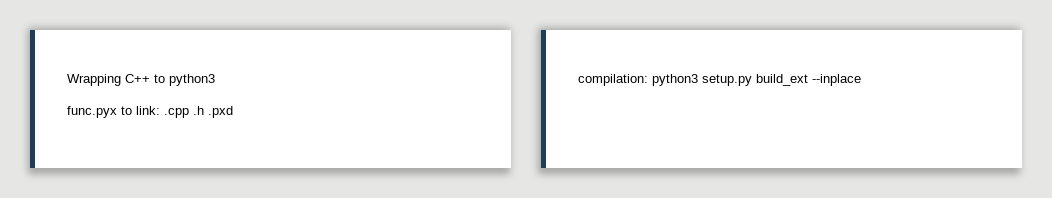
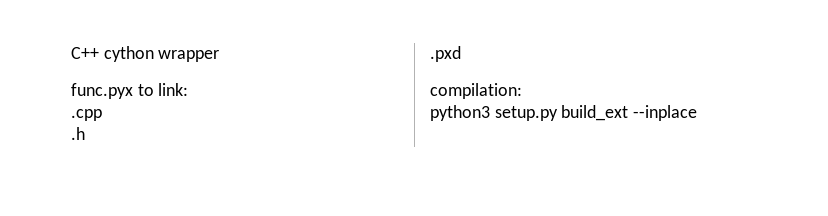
- Wrapping C++ to python3
+ C++ cython wrapper
- func.pyx to link: .cpp .h .pxd
+ func.pyx to link:
+ .cpp
+ .h
+ .pxd
- compilation: python3 setup.py build_ext --inplace
+ compilation:
+ python3 setup.py build_ext --inplace

